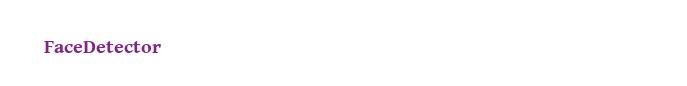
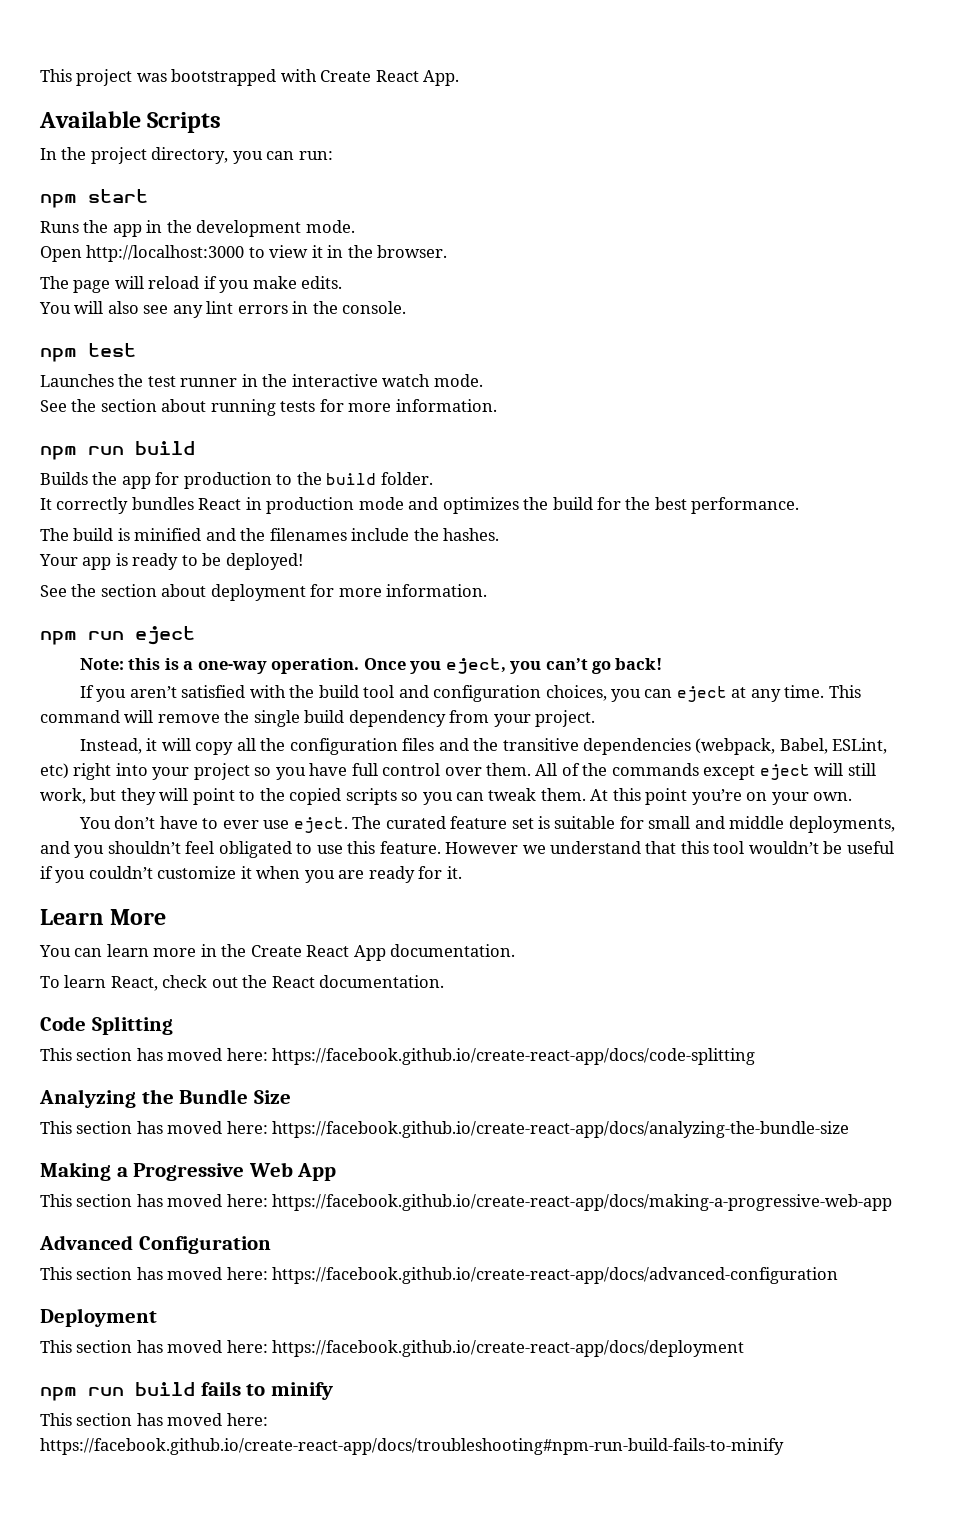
- FaceDetector
+ This project was bootstrapped with Create React App.
+ Available Scripts
+ In the project directory, you can run:
+ npm start
+ Runs the app in the development mode.
+ Open http://localhost:3000 to view it in the browser.
+ The page will reload if you make edits.
+ You will also see any lint errors in the console.
+ npm test
+ Launches the test runner in the interactive watch mode.
+ See the section about running tests for more information.
+ npm run build
+ Builds the app for production to the build folder.
+ It correctly bundles React in production mode and optimizes the build for the best performance.
+ The build is minified and the filenames include the hashes.
+ Your app is ready to be deployed!
+ See the section about deployment for more information.
+ npm run eject
+ Note: this is a one-way operation. Once you eject, you can’t go back!
+ If you aren’t satisfied with the build tool and configuration choices, you can eject at any time. This command will remove the single build dependency from your project.
+ Instead, it will copy all the configuration files and the transitive dependencies (webpack, Babel, ESLint, etc) right into your project so you have full control over them. All of the commands except eject will still work, but they will point to the copied scripts so you can tweak them. At this point you’re on your own.
+ You don’t have to ever use eject. The curated feature set is suitable for small and middle deployments, and you shouldn’t feel obligated to use this feature. However we understand that this tool wouldn’t be useful if you couldn’t customize it when you are ready for it.
+ Learn More
+ You can learn more in the Create React App documentation.
+ To learn React, check out the React documentation.
+ Code Splitting
+ This section has moved here: https://facebook.github.io/create-react-app/docs/code-splitting
+ Analyzing the Bundle Size
+ This section has moved here: https://facebook.github.io/create-react-app/docs/analyzing-the-bundle-size
+ Making a Progressive Web App
+ This section has moved here: https://facebook.github.io/create-react-app/docs/making-a-progressive-web-app
+ Advanced Configuration
+ This section has moved here: https://facebook.github.io/create-react-app/docs/advanced-configuration
+ Deployment
+ This section has moved here: https://facebook.github.io/create-react-app/docs/deployment
+ npm run build fails to minify
+ This section has moved here: https://facebook.github.io/create-react-app/docs/troubleshooting#npm-run-build-fails-to-minify

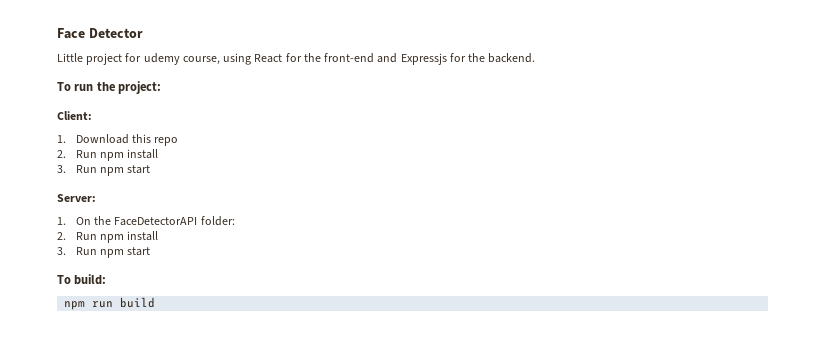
- This project was bootstrapped with Create React App.
- Available Scripts
- In the project directory, you can run:
- npm start
- Runs the app in the development mode.
- Open http://localhost:3000 to view it in the browser.
- The page will reload if you make edits.
- You will also see any lint errors in the console.
- npm test
- Launches the test runner in the interactive watch mode.
- See the section about running tests for more information.
+ Face Detector
+ Little project for udemy course, using React for the front-end and Expressjs for the backend.
+ To run the project:
+ Client:
+ 1. Download this repo
+ 2. Run npm install
+ 3. Run npm start
+ Server:
+ 1. On the FaceDetectorAPI folder:
+ 2. Run npm install
+ 3. Run npm start
+ To build:
  npm run build
- Builds the app for production to the build folder.
- It correctly bundles React in production mode and optimizes the build for the best performance.
- The build is minified and the filenames include the hashes.
- Your app is ready to be deployed!
- See the section about deployment for more information.
- npm run eject
- Note: this is a one-way operation. Once you eject, you can’t go back!
- If you aren’t satisfied with the build tool and configuration choices, you can eject at any time. This command will remove the single build dependency from your project.
- Instead, it will copy all the configuration files and the transitive dependencies (webpack, Babel, ESLint, etc) right into your project so you have full control over them. All of the commands except eject will still work, but they will point to the copied scripts so you can tweak them. At this point you’re on your own.
- You don’t have to ever use eject. The curated feature set is suitable for small and middle deployments, and you shouldn’t feel obligated to use this feature. However we understand that this tool wouldn’t be useful if you couldn’t customize it when you are ready for it.
- Learn More
- You can learn more in the Create React App documentation.
- To learn React, check out the React documentation.
- Code Splitting
- This section has moved here: https://facebook.github.io/create-react-app/docs/code-splitting
- Analyzing the Bundle Size
- This section has moved here: https://facebook.github.io/create-react-app/docs/analyzing-the-bundle-size
- Making a Progressive Web App
- This section has moved here: https://facebook.github.io/create-react-app/docs/making-a-progressive-web-app
- Advanced Configuration
- This section has moved here: https://facebook.github.io/create-react-app/docs/advanced-configuration
- Deployment
- This section has moved here: https://facebook.github.io/create-react-app/docs/deployment
- npm run build fails to minify
- This section has moved here: https://facebook.github.io/create-react-app/docs/troubleshooting#npm-run-build-fails-to-minify

